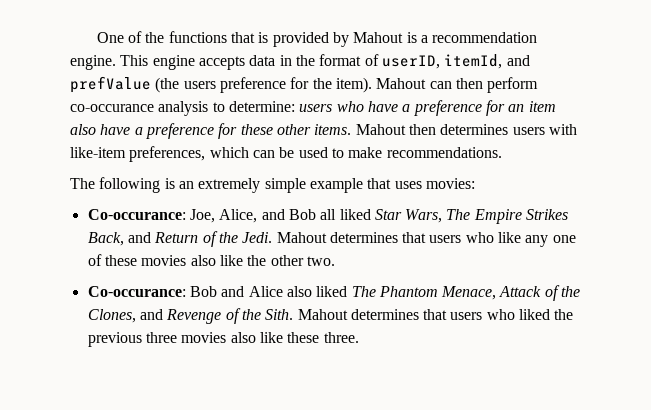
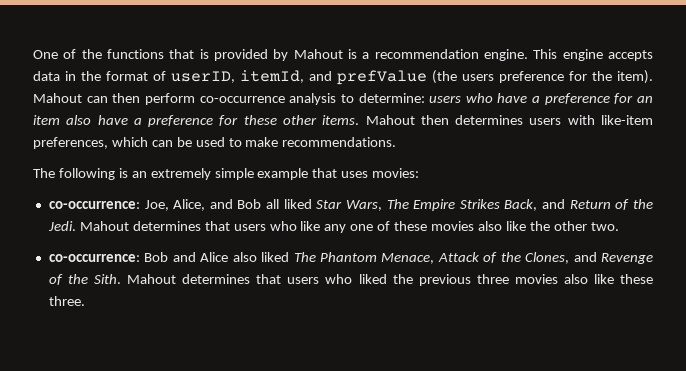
- Mahout can then perform co-occurance analysis to determine: users who have a preference for an item also have a preference for these other items.
+ Mahout can then perform co-occurrence analysis to determine: users who have a preference for an item also have a preference for these other items.
- Co-occurance: Joe, Alice, and Bob all liked Star Wars, The Empire Strikes Back, and Return of the Jedi.
+ co-occurrence: Joe, Alice, and Bob all liked Star Wars, The Empire Strikes Back, and Return of the Jedi.
- Co-occurance: Bob and Alice also liked The Phantom Menace, Attack of the Clones, and Revenge of the Sith.
+ co-occurrence: Bob and Alice also liked The Phantom Menace, Attack of the Clones, and Revenge of the Sith.

